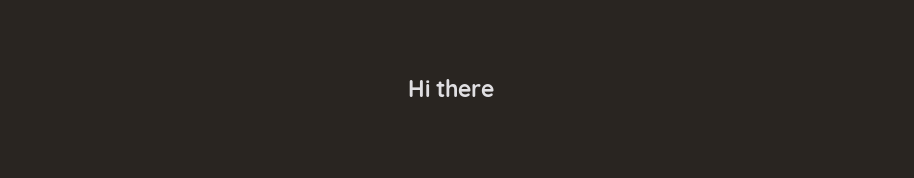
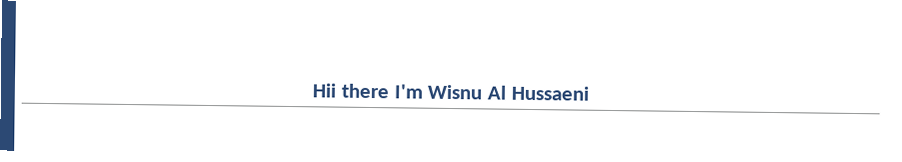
- Hi there
+ Hii there I'm Wisnu Al Hussaeni

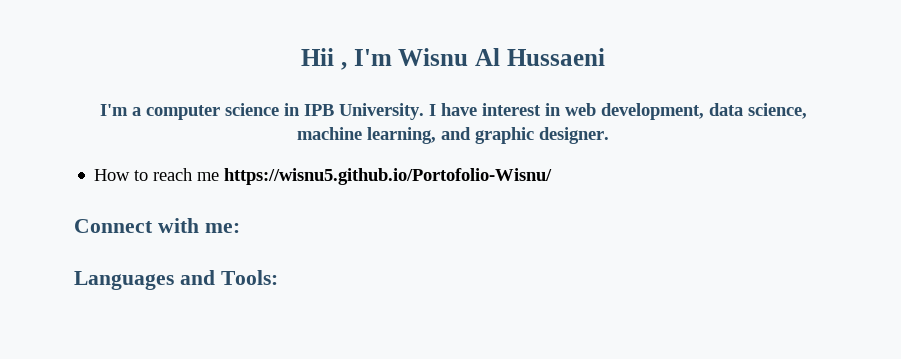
- Hii there I'm Wisnu Al Hussaeni
+ Hii , I'm Wisnu Al Hussaeni
+ I'm a computer science in IPB University. I have interest in web development, data science, machine learning, and graphic designer.
+ How to reach me https://wisnu5.github.io/Portofolio-Wisnu/
+ Connect with me:
+ Languages and Tools:

